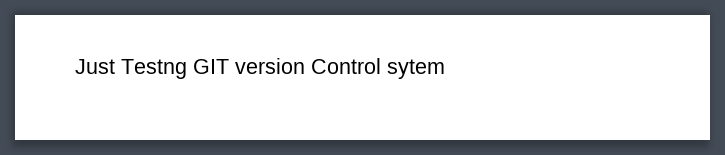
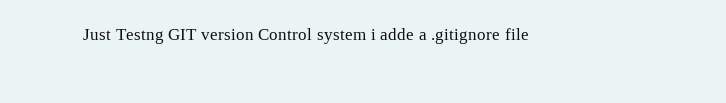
- Just Testng GIT version Control sytem
+ Just Testng GIT version Control system i adde a .gitignore file

